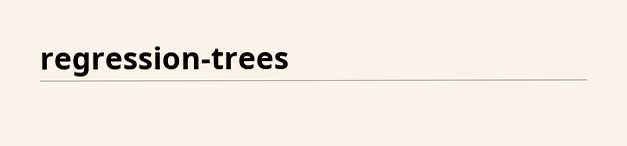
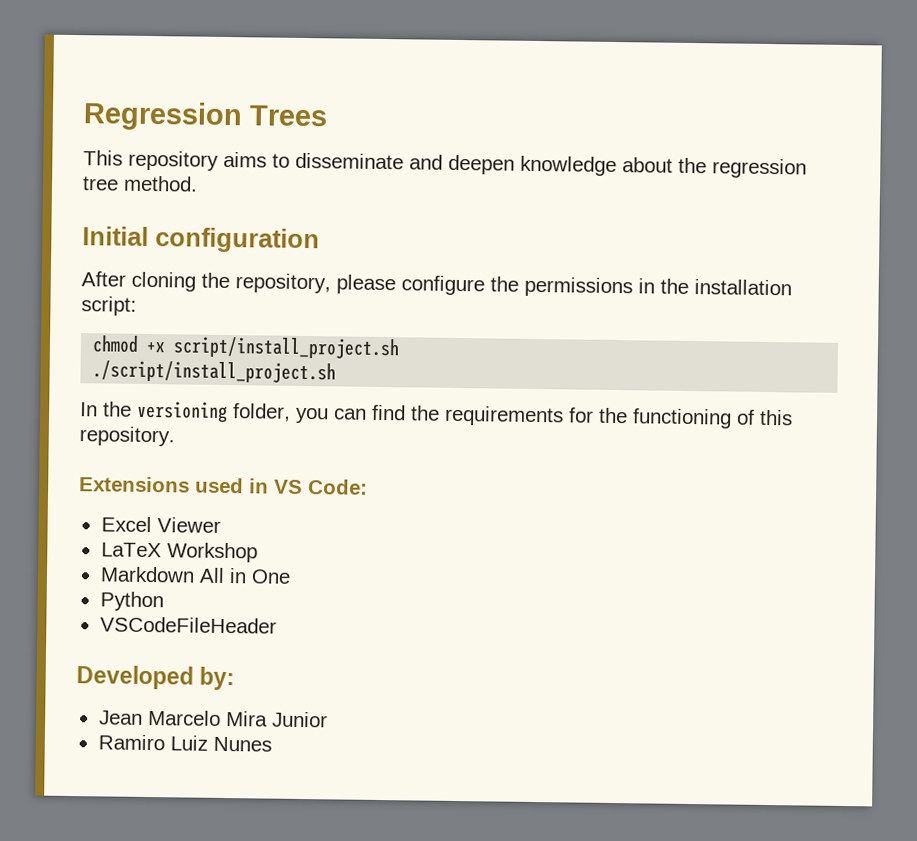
- regression-trees
+ Regression Trees
+ This repository aims to disseminate and deepen knowledge about the regression tree method.
+ Initial configuration
+ After cloning the repository, please configure the permissions in the installation script:
+ chmod +x script/install_project.sh
+ ./script/install_project.sh
+ In the versioning folder, you can find the requirements for the functioning of this repository.
+ Extensions used in VS Code:
+ Excel Viewer
+ LaTeX Workshop
+ Markdown All in One
+ Python
+ VSCodeFileHeader
+ Developed by:
+ Jean Marcelo Mira Junior
+ Ramiro Luiz Nunes

